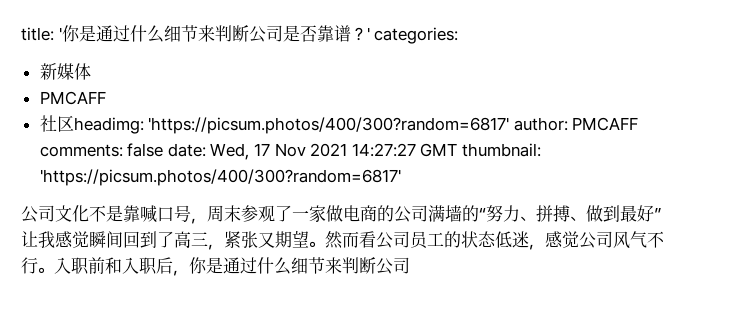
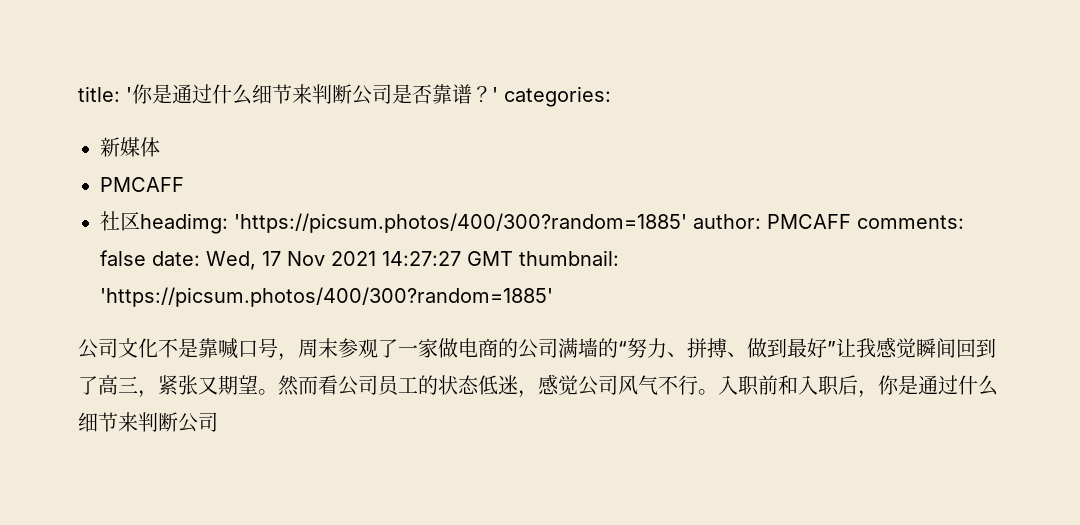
- 社区headimg: 'https://picsum.photos/400/300?random=6817' author: PMCAFF comments: false date: Wed, 17 Nov 2021 14:27:27 GMT thumbnail: 'https://picsum.photos/400/300?random=6817'
+ 社区headimg: 'https://picsum.photos/400/300?random=1885' author: PMCAFF comments: false date: Wed, 17 Nov 2021 14:27:27 GMT thumbnail: 'https://picsum.photos/400/300?random=1885'

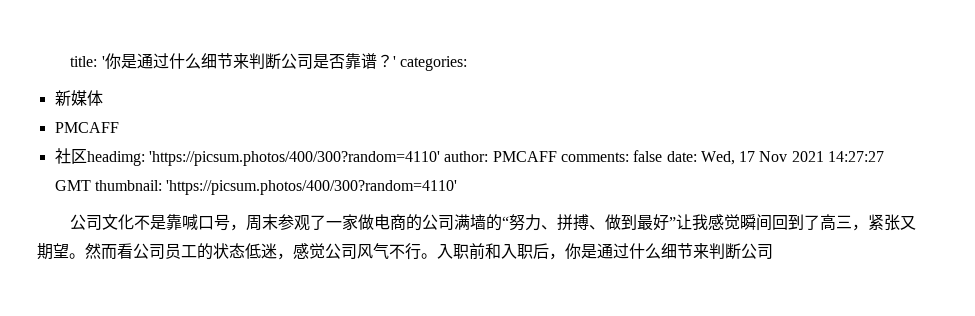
- 社区headimg: 'https://picsum.photos/400/300?random=1885' author: PMCAFF comments: false date: Wed, 17 Nov 2021 14:27:27 GMT thumbnail: 'https://picsum.photos/400/300?random=1885'
+ 社区headimg: 'https://picsum.photos/400/300?random=4110' author: PMCAFF comments: false date: Wed, 17 Nov 2021 14:27:27 GMT thumbnail: 'https://picsum.photos/400/300?random=4110'

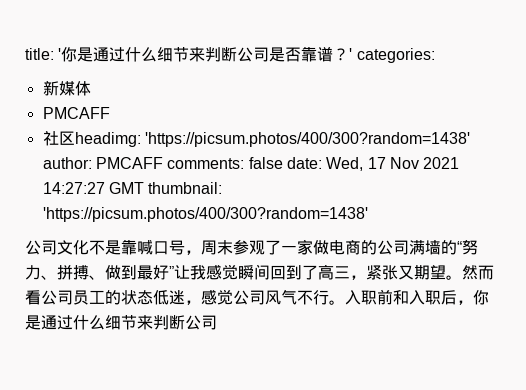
- 社区headimg: 'https://picsum.photos/400/300?random=4110' author: PMCAFF comments: false date: Wed, 17 Nov 2021 14:27:27 GMT thumbnail: 'https://picsum.photos/400/300?random=4110'
+ 社区headimg: 'https://picsum.photos/400/300?random=1438' author: PMCAFF comments: false date: Wed, 17 Nov 2021 14:27:27 GMT thumbnail: 'https://picsum.photos/400/300?random=1438'

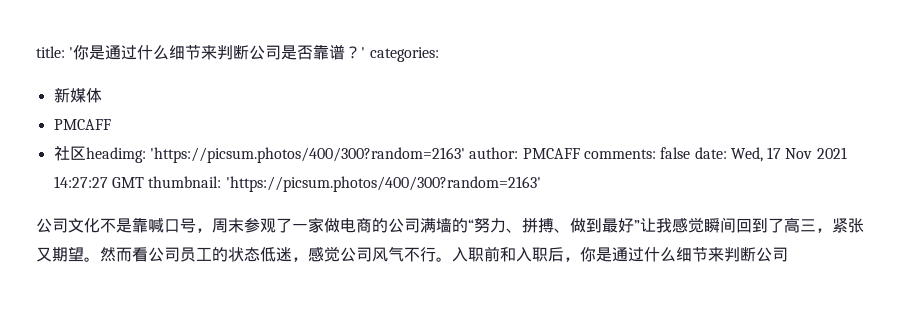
- 社区headimg: 'https://picsum.photos/400/300?random=1438' author: PMCAFF comments: false date: Wed, 17 Nov 2021 14:27:27 GMT thumbnail: 'https://picsum.photos/400/300?random=1438'
+ 社区headimg: 'https://picsum.photos/400/300?random=2163' author: PMCAFF comments: false date: Wed, 17 Nov 2021 14:27:27 GMT thumbnail: 'https://picsum.photos/400/300?random=2163'

